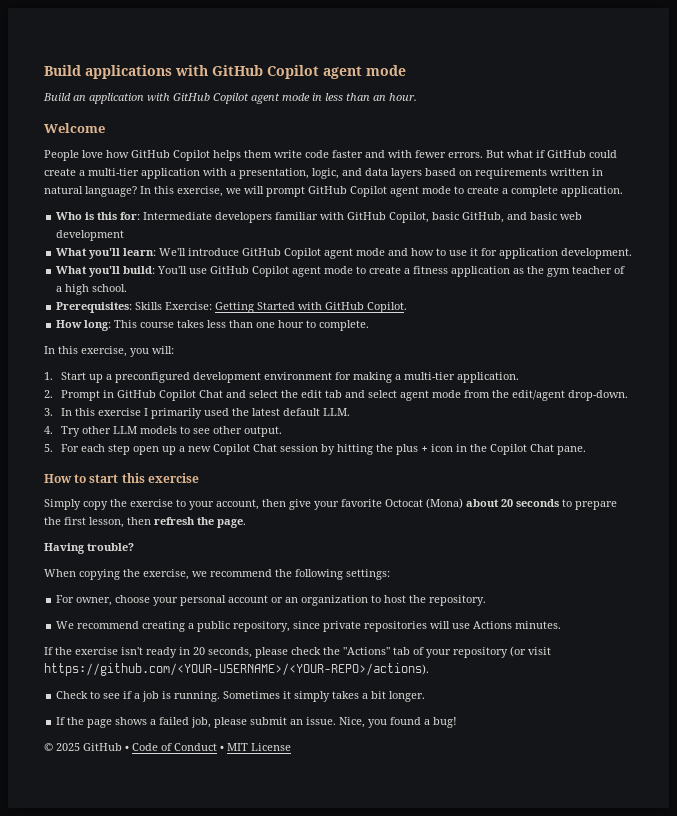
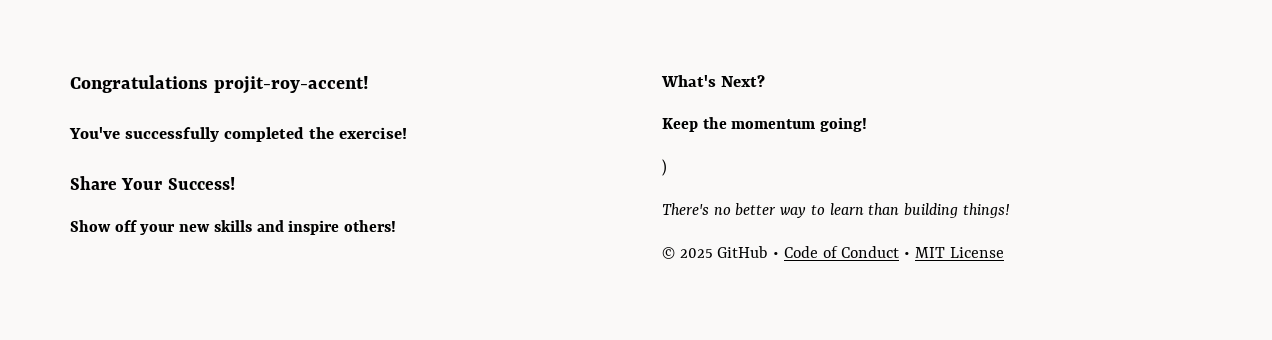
- Build applications with GitHub Copilot agent mode
- Build an application with GitHub Copilot agent mode in less than an hour.
- Welcome
- People love how GitHub Copilot helps them write code faster and with fewer errors. But what if GitHub could create a multi-tier application with a presentation, logic, and data layers based on requirements written in natural language? In this exercise, we will prompt GitHub Copilot agent mode to create a complete application.
- Who is this for: Intermediate developers familiar with GitHub Copilot, basic GitHub, and basic web development
- What you'll learn: We'll introduce GitHub Copilot agent mode and how to use it for application development.
- What you'll build: You'll use GitHub Copilot agent mode to create a fitness application as the gym teacher of a high school.
- Prerequisites: Skills Exercise: Getting Started with GitHub Copilot.
- How long: This course takes less than one hour to complete.
- In this exercise, you will:
- 1. Start up a preconfigured development environment for making a multi-tier application.
- 2. Prompt in GitHub Copilot Chat and select the edit tab and select agent mode from the edit/agent drop-down.
- 3. In this exercise I primarily used the latest default LLM.
- 4. Try other LLM models to see other output.
- 5. For each step open up a new Copilot Chat session by hitting the plus + icon in the Copilot Chat pane.
- How to start this exercise
- Simply copy the exercise to your account, then give your favorite Octocat (Mona) about 20 seconds to prepare the first lesson, then refresh the page.
- Having trouble?
- When copying the exercise, we recommend the following settings:
- For owner, choose your personal account or an organization to host the repository.
- We recommend creating a public repository, since private repositories will use Actions minutes.
- If the exercise isn't ready in 20 seconds, please check the "Actions" tab of your repository (or visit https://github.com/<YOUR-USERNAME>/<YOUR-REPO>/actions).
- Check to see if a job is running. Sometimes it simply takes a bit longer.
- If the page shows a failed job, please submit an issue. Nice, you found a bug!
+ Congratulations projit-roy-accent!
+ You've successfully completed the exercise!
+ Share Your Success!
+ Show off your new skills and inspire others!
+ What's Next?
+ Keep the momentum going!
+ )
+ There's no better way to learn than building things!

